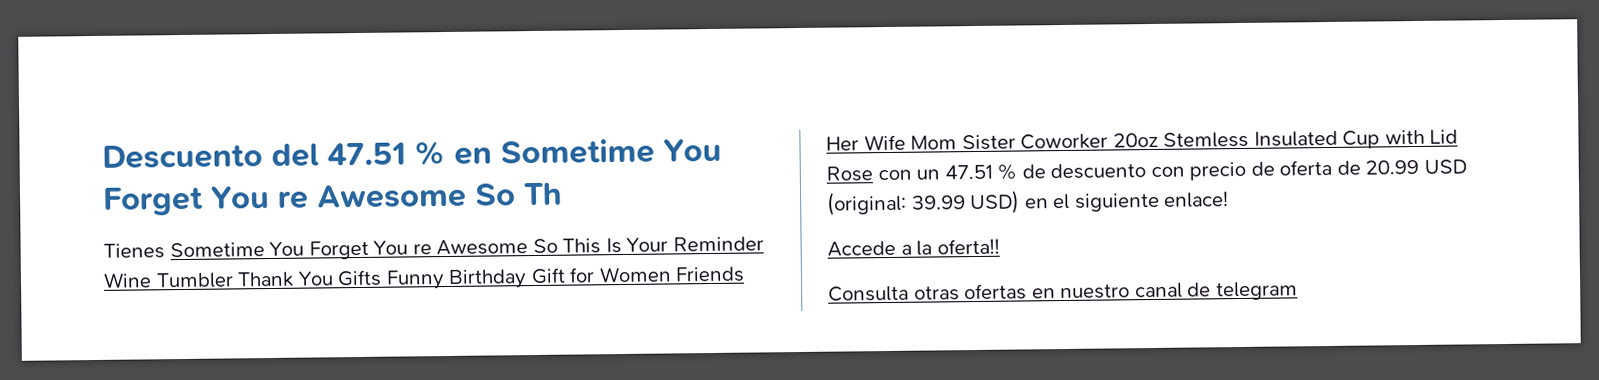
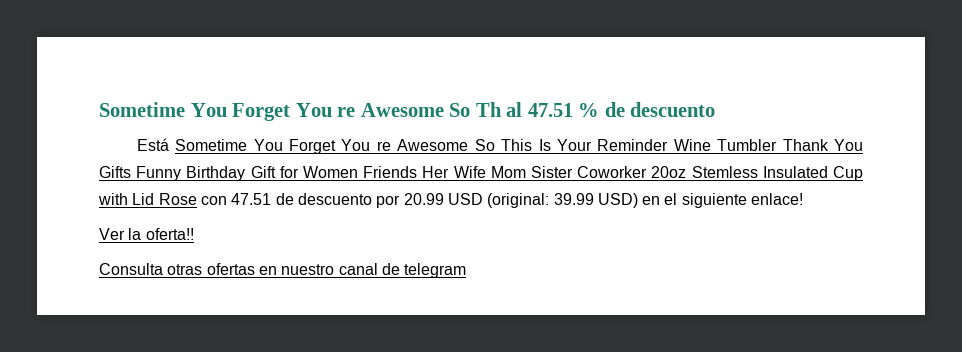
- Descuento del 47.51 % en Sometime You Forget You re Awesome So Th
- Tienes Sometime You Forget You re Awesome So This Is Your Reminder Wine Tumbler Thank You Gifts Funny Birthday Gift for Women Friends Her Wife Mom Sister Coworker 20oz Stemless Insulated Cup with Lid Rose con un 47.51 % de descuento con precio de oferta de 20.99 USD (original: 39.99 USD) en el siguiente enlace!
+ Sometime You Forget You re Awesome So Th al 47.51 % de descuento
+ Está Sometime You Forget You re Awesome So This Is Your Reminder Wine Tumbler Thank You Gifts Funny Birthday Gift for Women Friends Her Wife Mom Sister Coworker 20oz Stemless Insulated Cup with Lid Rose con 47.51 de descuento por 20.99 USD (original: 39.99 USD) en el siguiente enlace!
- Accede a la oferta!!
+ Ver la oferta!!

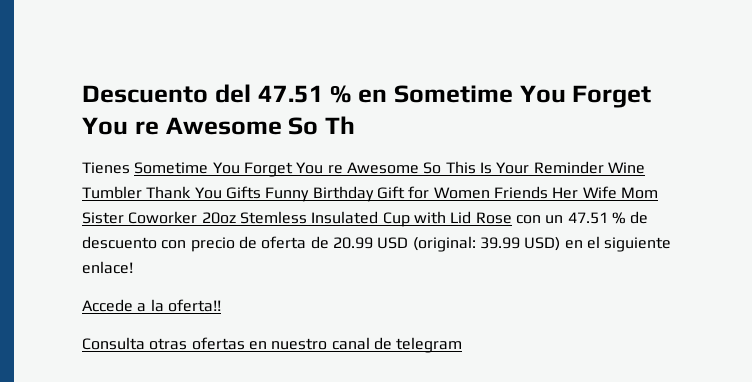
- Sometime You Forget You re Awesome So Th al 47.51 % de descuento
- Está Sometime You Forget You re Awesome So This Is Your Reminder Wine Tumbler Thank You Gifts Funny Birthday Gift for Women Friends Her Wife Mom Sister Coworker 20oz Stemless Insulated Cup with Lid Rose con 47.51 de descuento por 20.99 USD (original: 39.99 USD) en el siguiente enlace!
+ Descuento del 47.51 % en Sometime You Forget You re Awesome So Th
+ Tienes Sometime You Forget You re Awesome So This Is Your Reminder Wine Tumbler Thank You Gifts Funny Birthday Gift for Women Friends Her Wife Mom Sister Coworker 20oz Stemless Insulated Cup with Lid Rose con un 47.51 % de descuento con precio de oferta de 20.99 USD (original: 39.99 USD) en el siguiente enlace!
- Ver la oferta!!
+ Accede a la oferta!!

